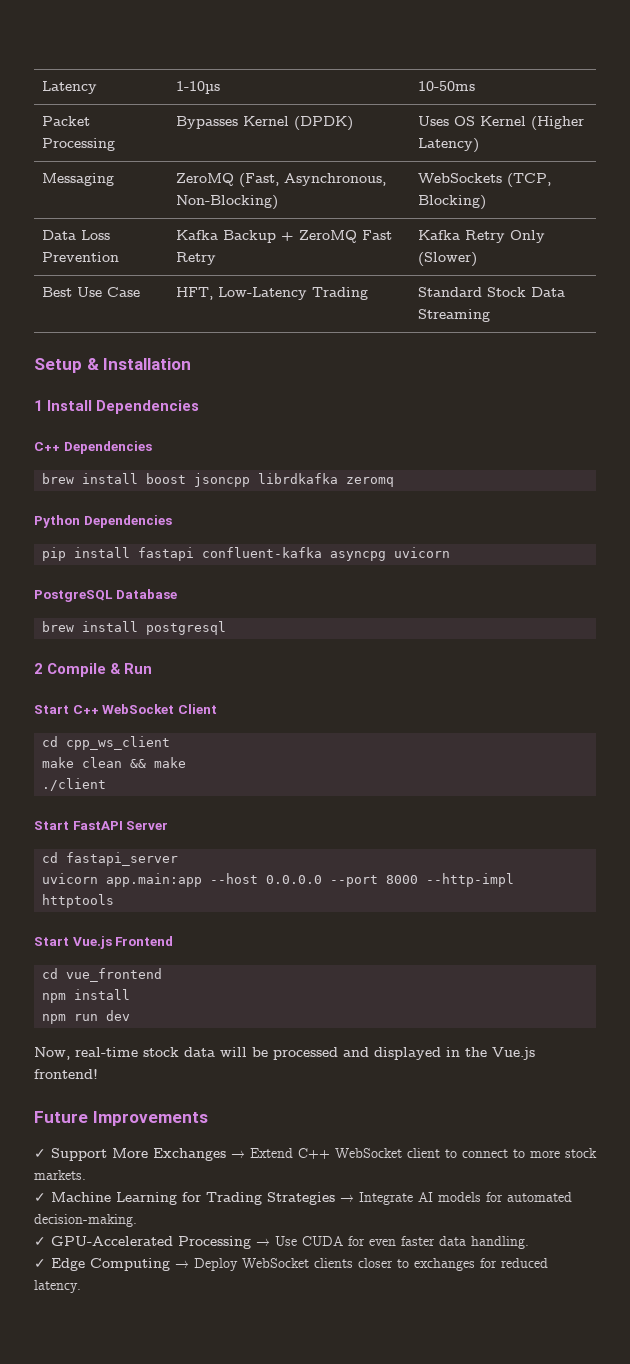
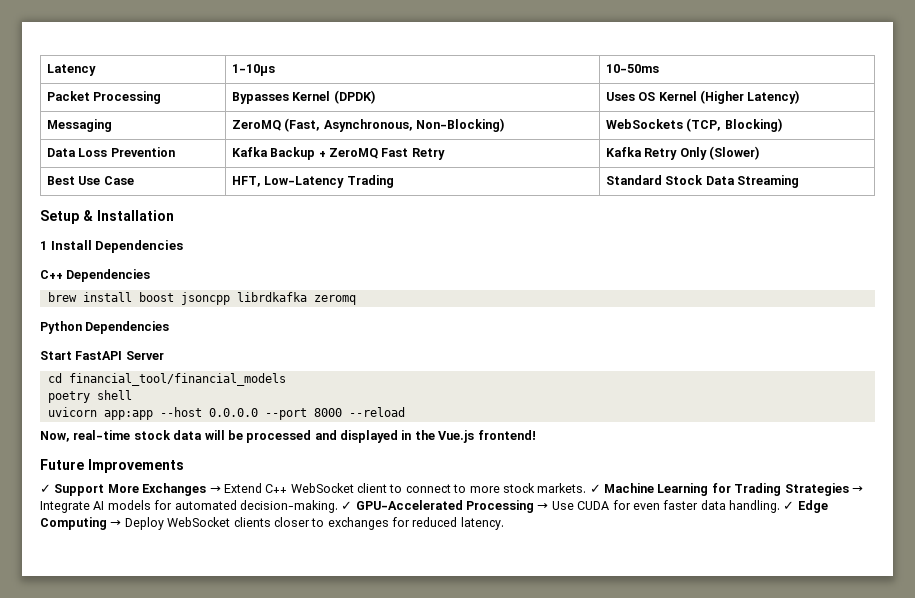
- pip install fastapi confluent-kafka asyncpg uvicorn
- PostgreSQL Database
- brew install postgresql
- 2 Compile & Run
- Start C++ WebSocket Client
- cd cpp_ws_client
- make clean && make
- ./client
- cd fastapi_server
- uvicorn app.main:app --host 0.0.0.0 --port 8000 --http-impl httptools
- Start Vue.js Frontend
- cd vue_frontend
- npm install
- npm run dev
+ cd financial_tool/financial_models
+ poetry shell
+ uvicorn app:app --host 0.0.0.0 --port 8000 --reload
- ✓ Support More Exchanges → Extend C++ WebSocket client to connect to more stock markets.
- ✓ Machine Learning for Trading Strategies → Integrate AI models for automated decision-making.
- ✓ GPU-Accelerated Processing → Use CUDA for even faster data handling.
- ✓ Edge Computing → Deploy WebSocket clients closer to exchanges for reduced latency.
+ ✓ Support More Exchanges → Extend C++ WebSocket client to connect to more stock markets. ✓ Machine Learning for Trading Strategies → Integrate AI models for automated decision-making. ✓ GPU-Accelerated Processing → Use CUDA for even faster data handling. ✓ Edge Computing → Deploy WebSocket clients closer to exchanges for reduced latency.

